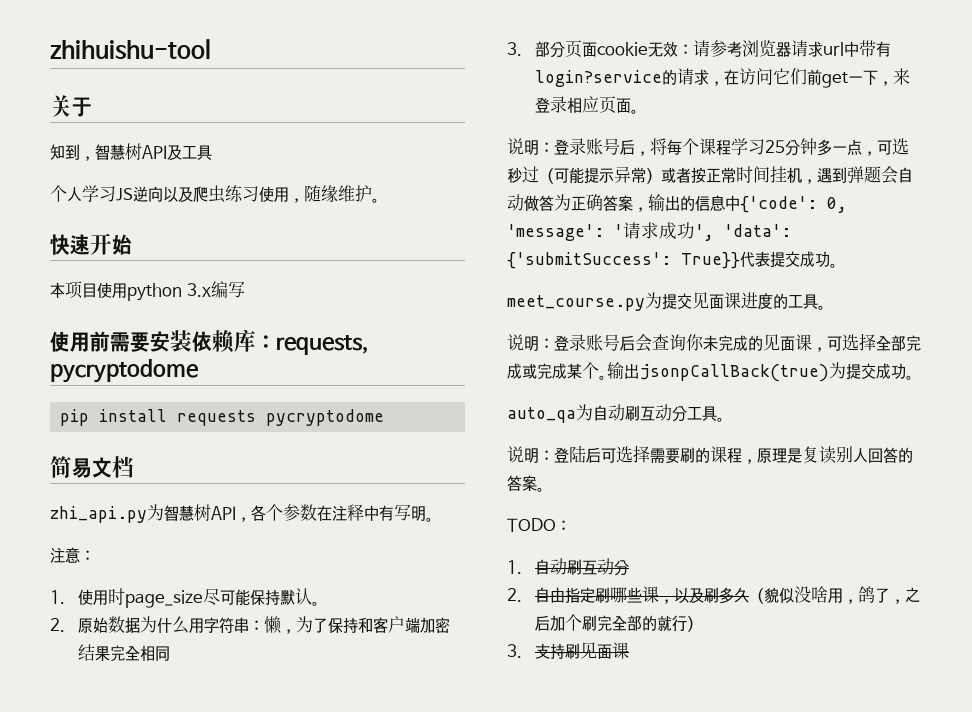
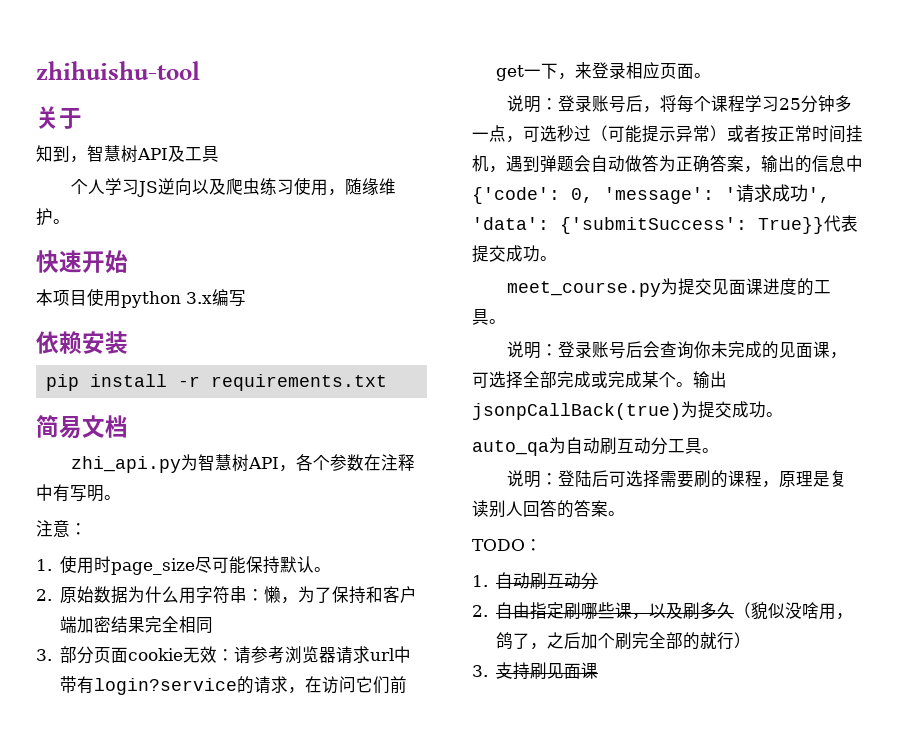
- 使用前需要安装依赖库：requests, pycryptodome
+ 依赖安装
- pip install requests pycryptodome
+ pip install -r requirements.txt

